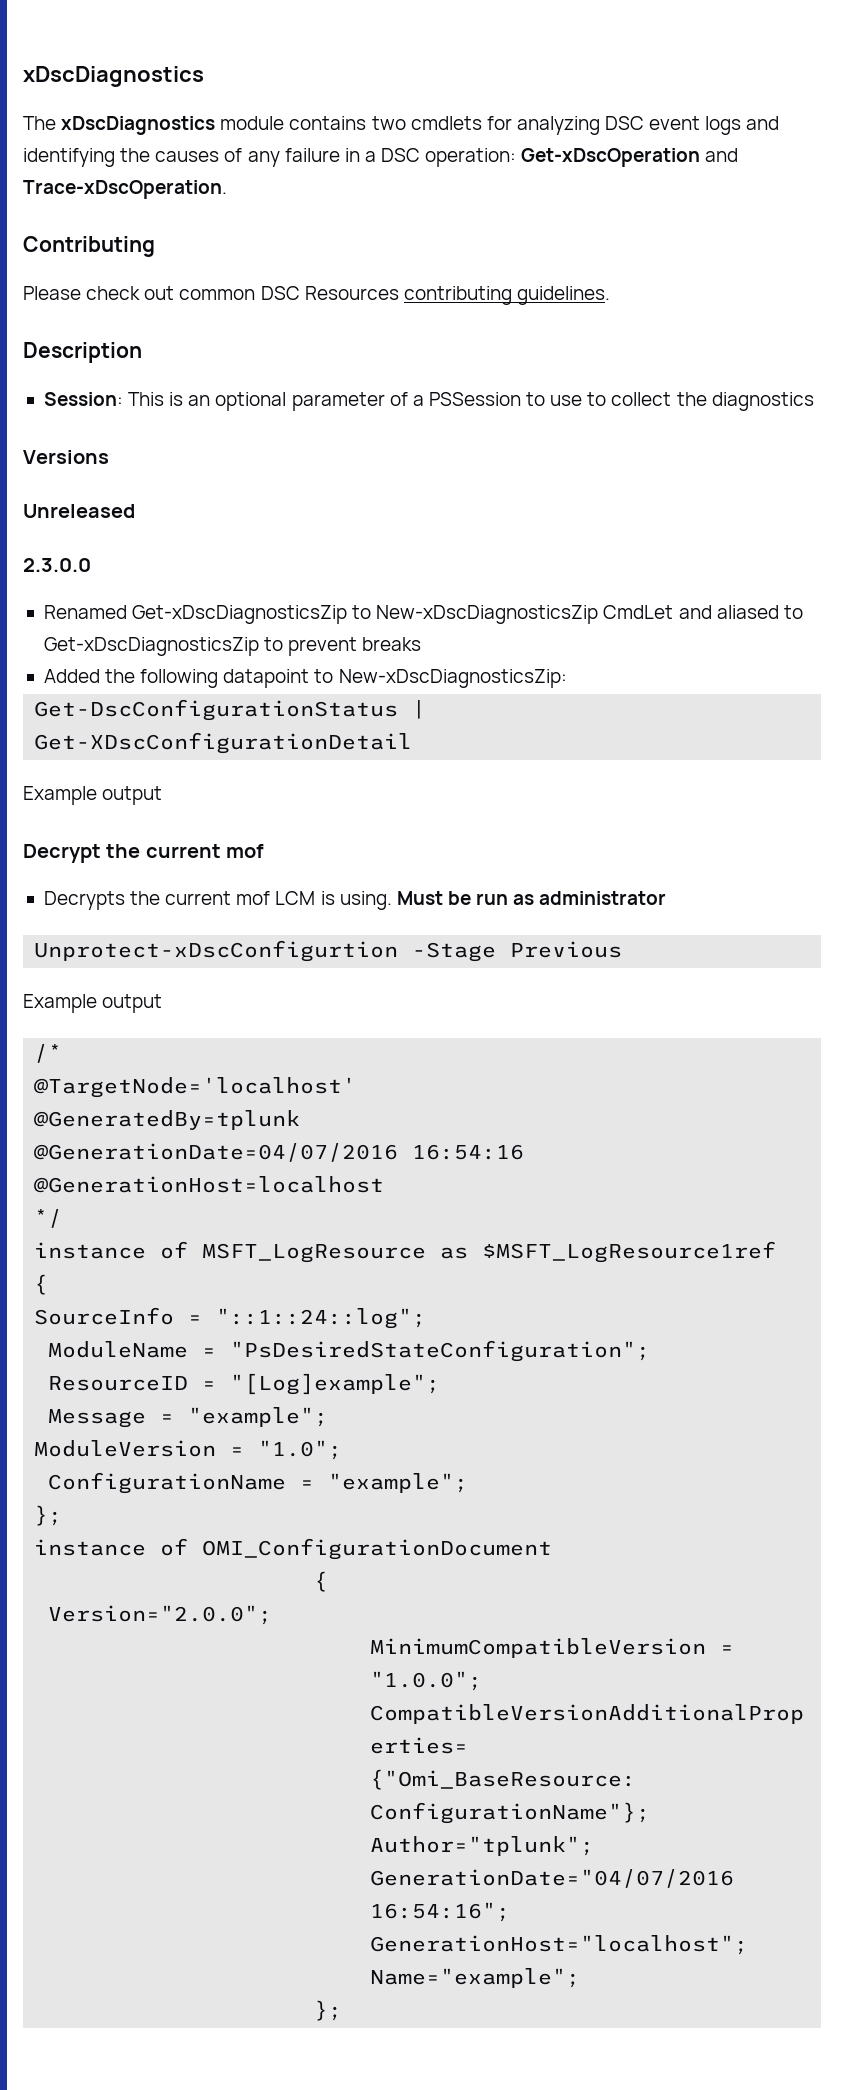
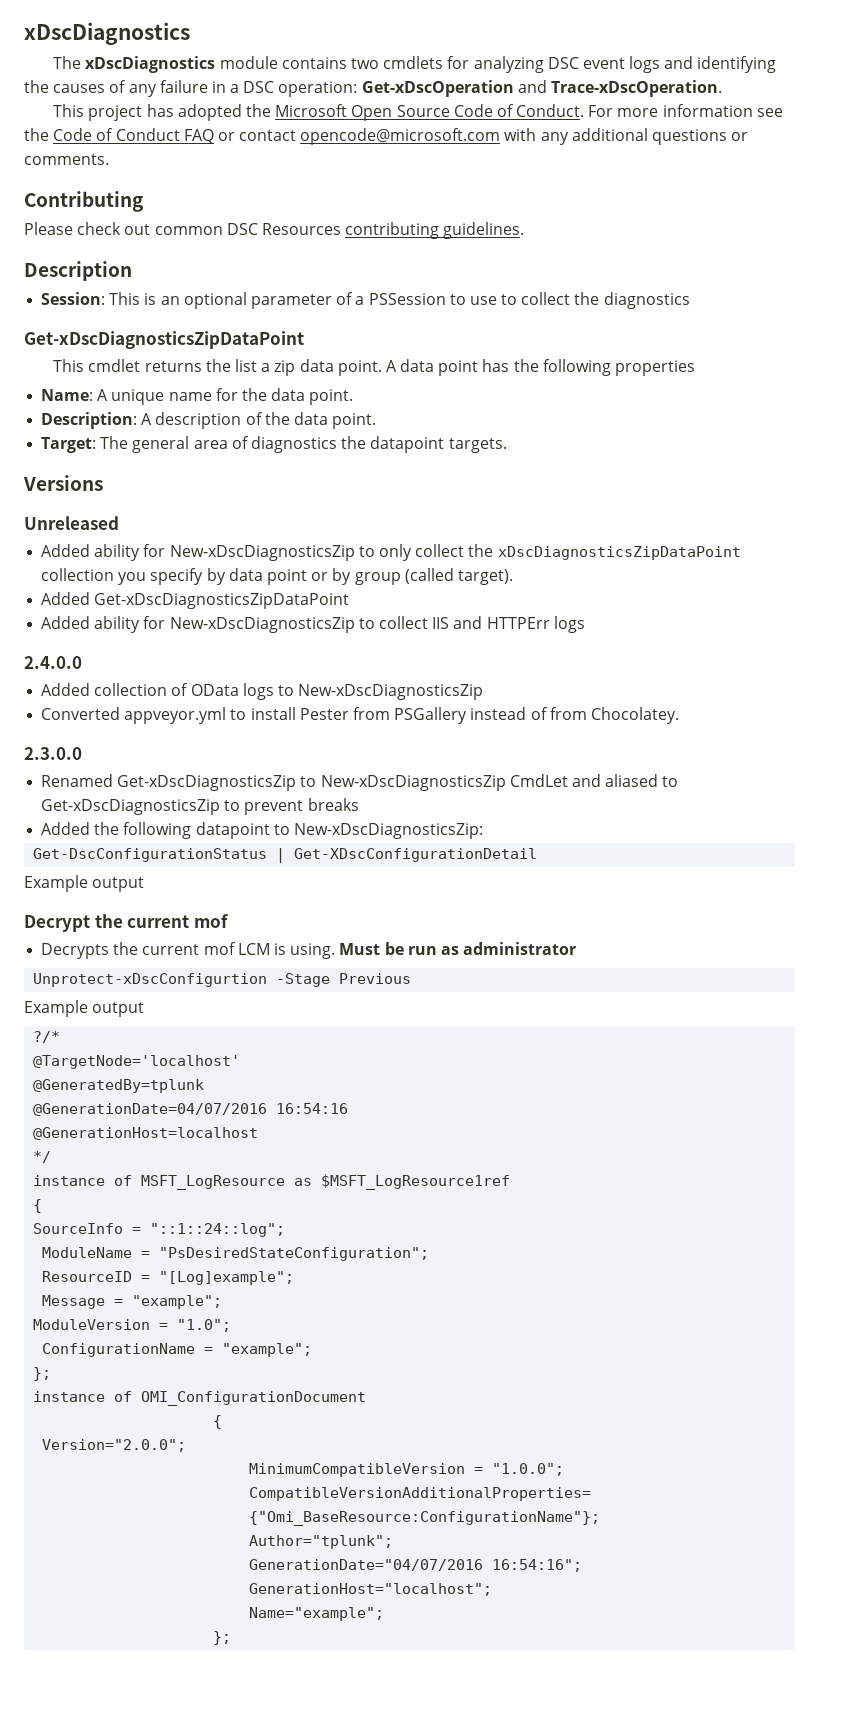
+ This project has adopted the Microsoft Open Source Code of Conduct. For more information see the Code of Conduct FAQ or contact opencode@microsoft.com with any additional questions or comments.
  Session: This is an optional parameter of a PSSession to use to collect the diagnostics
+ Get-xDscDiagnosticsZipDataPoint
+ This cmdlet returns the list a zip data point. A data point has the following properties
+ Name: A unique name for the data point.
+ Description: A description of the data point.
+ Target: The general area of diagnostics the datapoint targets.
  Versions
  Unreleased
+ Added ability for New-xDscDiagnosticsZip to only collect the xDscDiagnosticsZipDataPoint collection you specify by data point or by group (called target).
+ Added Get-xDscDiagnosticsZipDataPoint
+ Added ability for New-xDscDiagnosticsZip to collect IIS and HTTPErr logs
+ 2.4.0.0
+ Added collection of OData logs to New-xDscDiagnosticsZip
+ Converted appveyor.yml to install Pester from PSGallery instead of from Chocolatey.
- /*
+ ?/*

